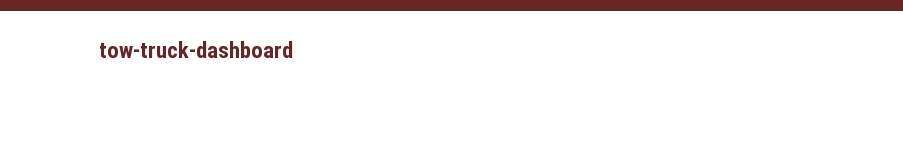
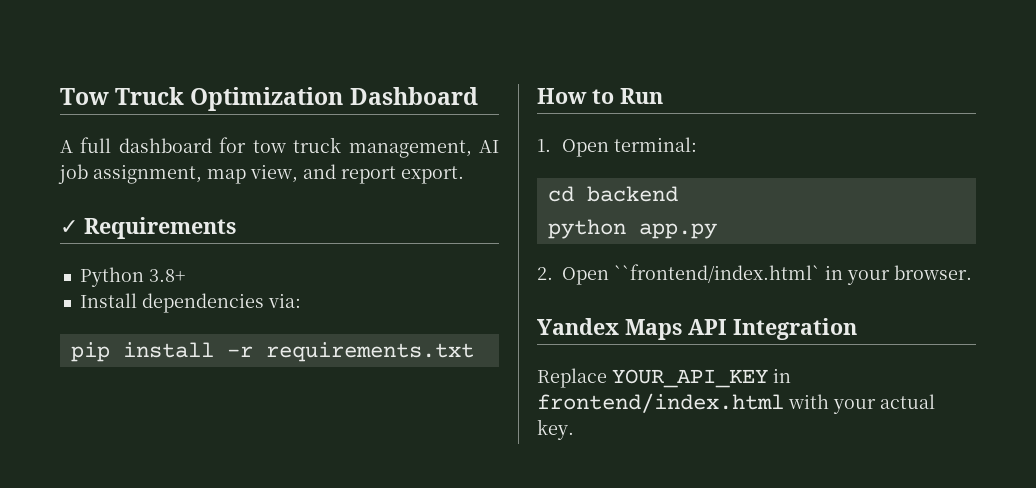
- tow-truck-dashboard
+ Tow Truck Optimization Dashboard
+ A full dashboard for tow truck management, AI job assignment, map view, and report export.
+ ✓ Requirements
+ Python 3.8+
+ Install dependencies via:
+ pip install -r requirements.txt
+ How to Run
+ 1. Open terminal:
+ cd backend
+ python app.py
+ 2. Open ``frontend/index.html` in your browser.
+ Yandex Maps API Integration
+ Replace YOUR_API_KEY in frontend/index.html with your actual key.

